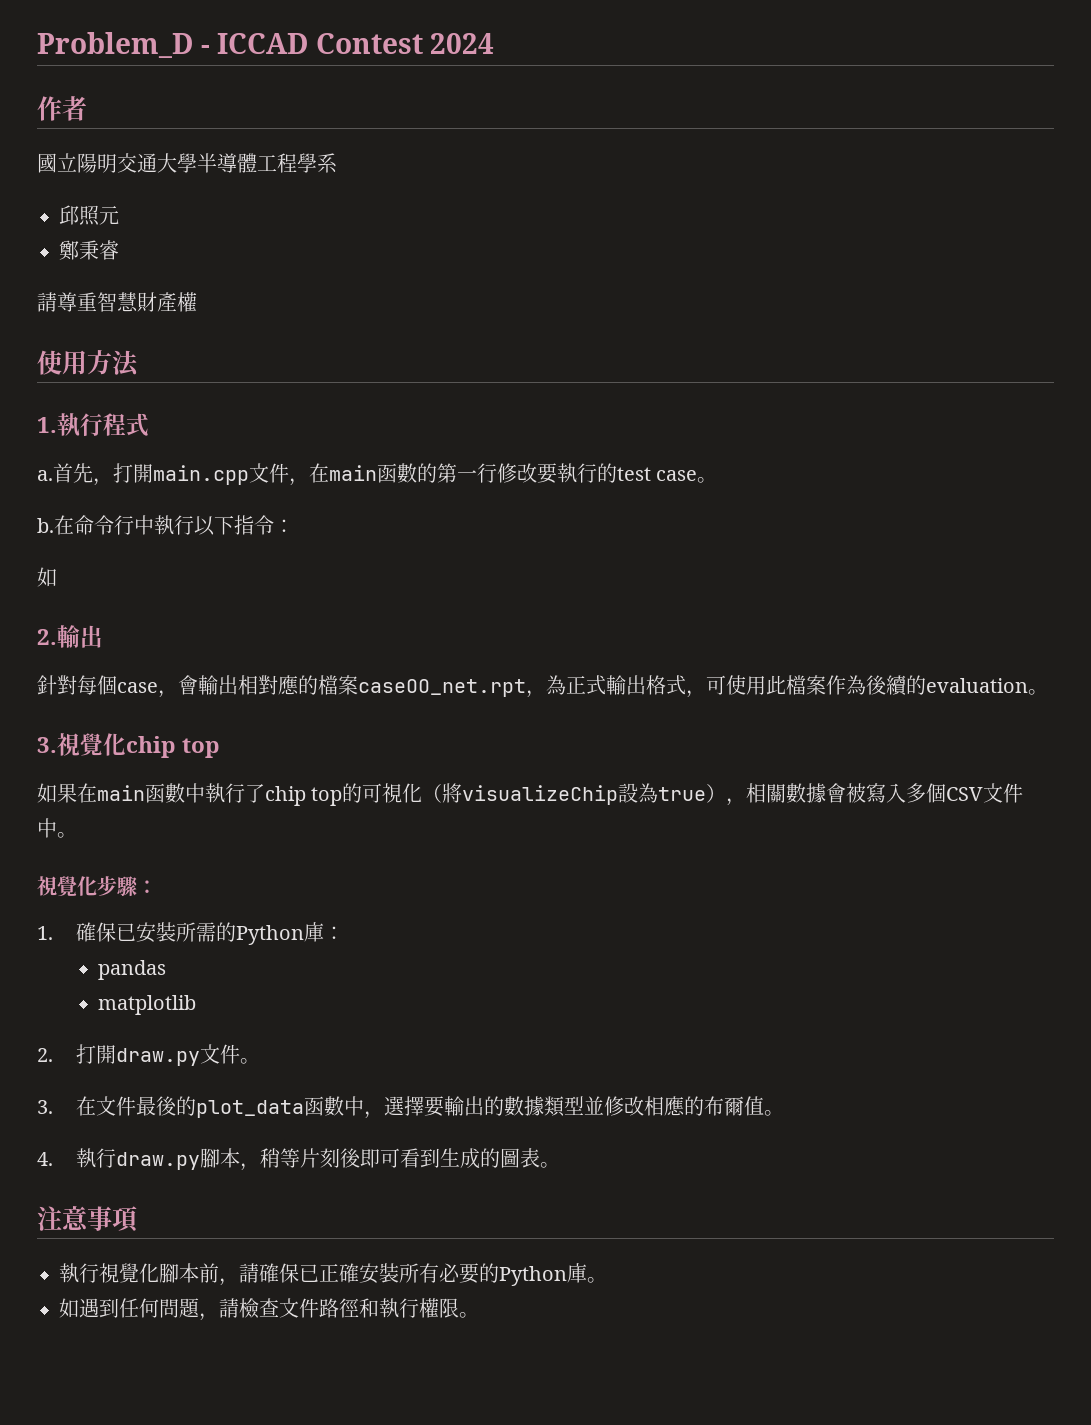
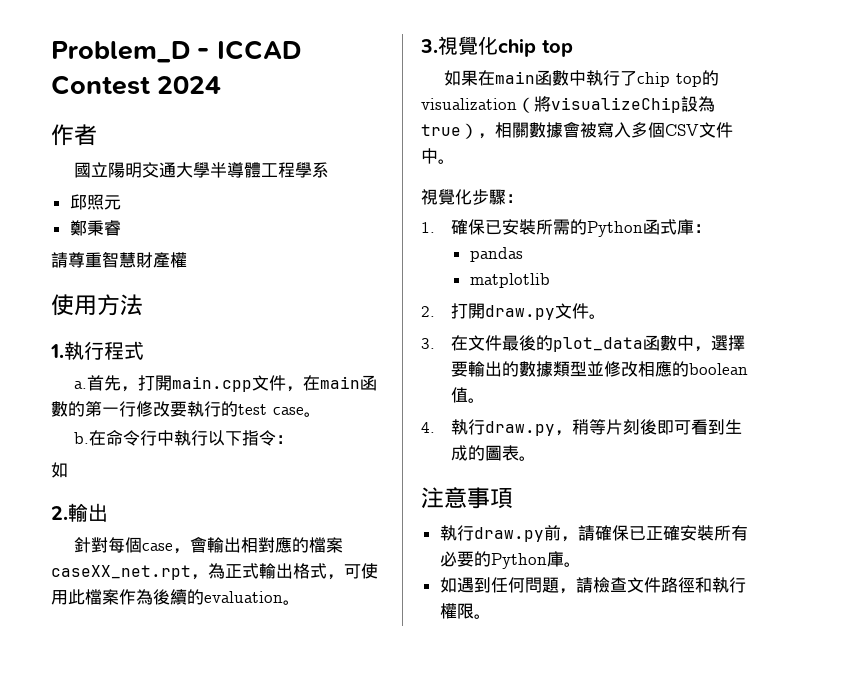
- 針對每個case，會輸出相對應的檔案caseOO_net.rpt，為正式輸出格式，可使用此檔案作為後續的evaluation。
+ 針對每個case，會輸出相對應的檔案caseXX_net.rpt，為正式輸出格式，可使用此檔案作為後續的evaluation。
- 如果在main函數中執行了chip top的可視化（將visualizeChip設為true），相關數據會被寫入多個CSV文件中。
+ 如果在main函數中執行了chip top的visualization（將visualizeChip設為true），相關數據會被寫入多個CSV文件中。
- 1.確保已安裝所需的Python庫：
+ 1.確保已安裝所需的Python函式庫：
- 3.在文件最後的plot_data函數中，選擇要輸出的數據類型並修改相應的布爾值。
+ 3.在文件最後的plot_data函數中，選擇要輸出的數據類型並修改相應的boolean值。
- 4.執行draw.py腳本，稍等片刻後即可看到生成的圖表。
+ 4.執行draw.py，稍等片刻後即可看到生成的圖表。
- 執行視覺化腳本前，請確保已正確安裝所有必要的Python庫。
+ 執行draw.py前，請確保已正確安裝所有必要的Python庫。

